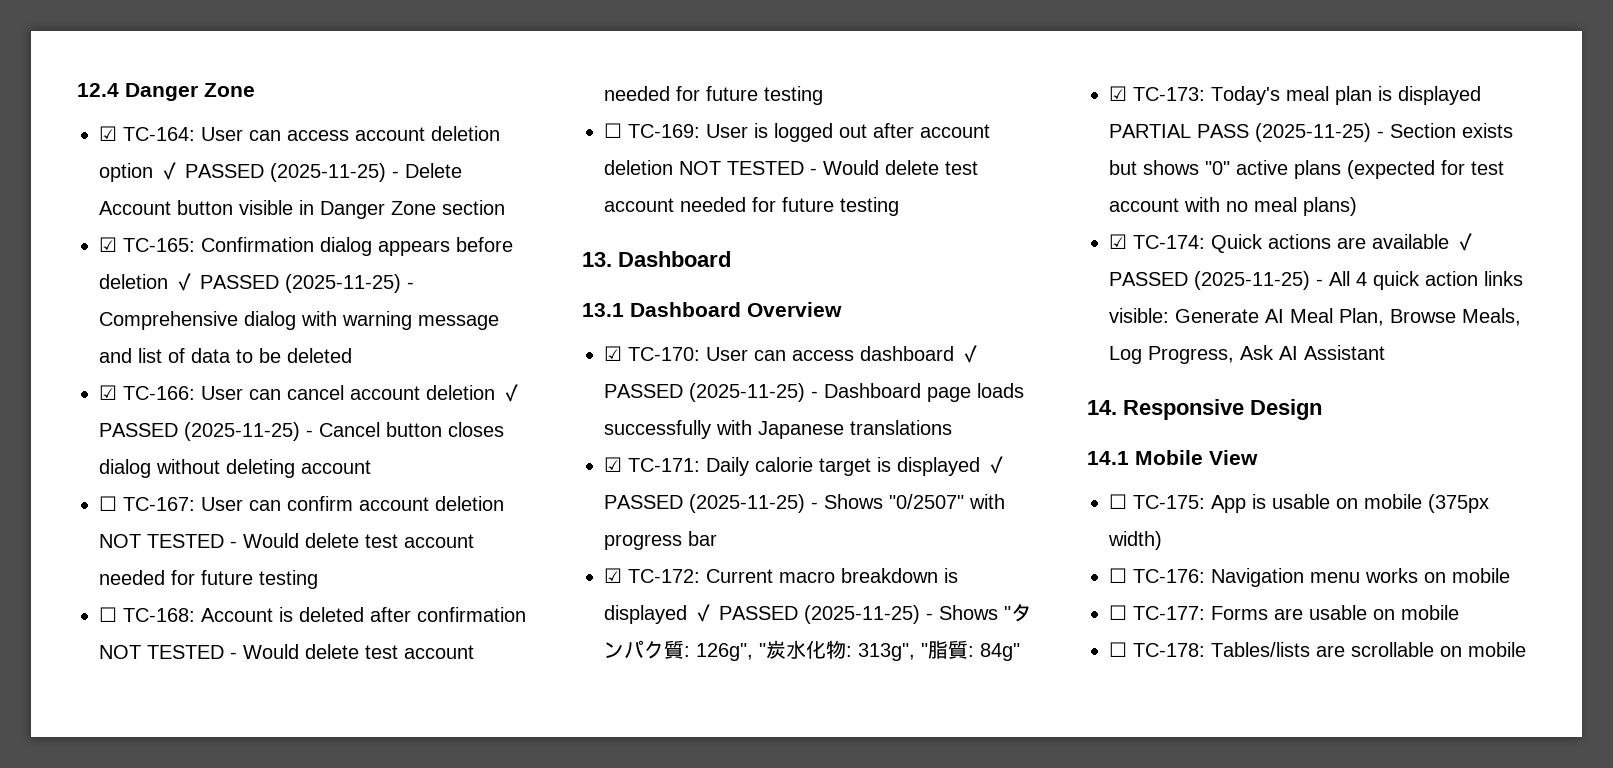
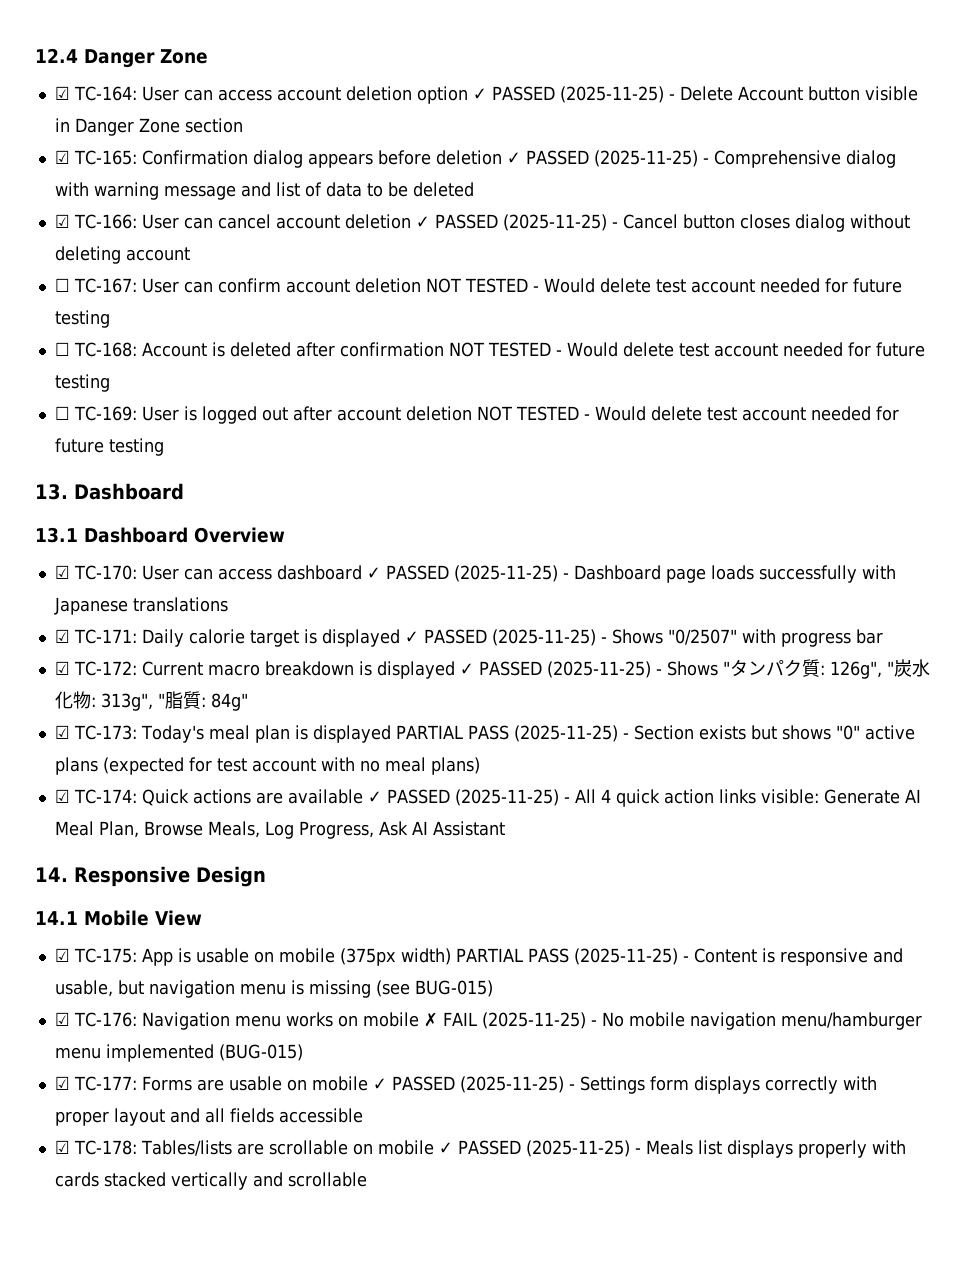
- ☐ TC-175: App is usable on mobile (375px width)
- ☐ TC-176: Navigation menu works on mobile
- ☐ TC-177: Forms are usable on mobile
- ☐ TC-178: Tables/lists are scrollable on mobile
+ ☑ TC-175: App is usable on mobile (375px width) PARTIAL PASS (2025-11-25) - Content is responsive and usable, but navigation menu is missing (see BUG-015)
+ ☑ TC-176: Navigation menu works on mobile ✗ FAIL (2025-11-25) - No mobile navigation menu/hamburger menu implemented (BUG-015)
+ ☑ TC-177: Forms are usable on mobile ✓ PASSED (2025-11-25) - Settings form displays correctly with proper layout and all fields accessible
+ ☑ TC-178: Tables/lists are scrollable on mobile ✓ PASSED (2025-11-25) - Meals list displays properly with cards stacked vertically and scrollable

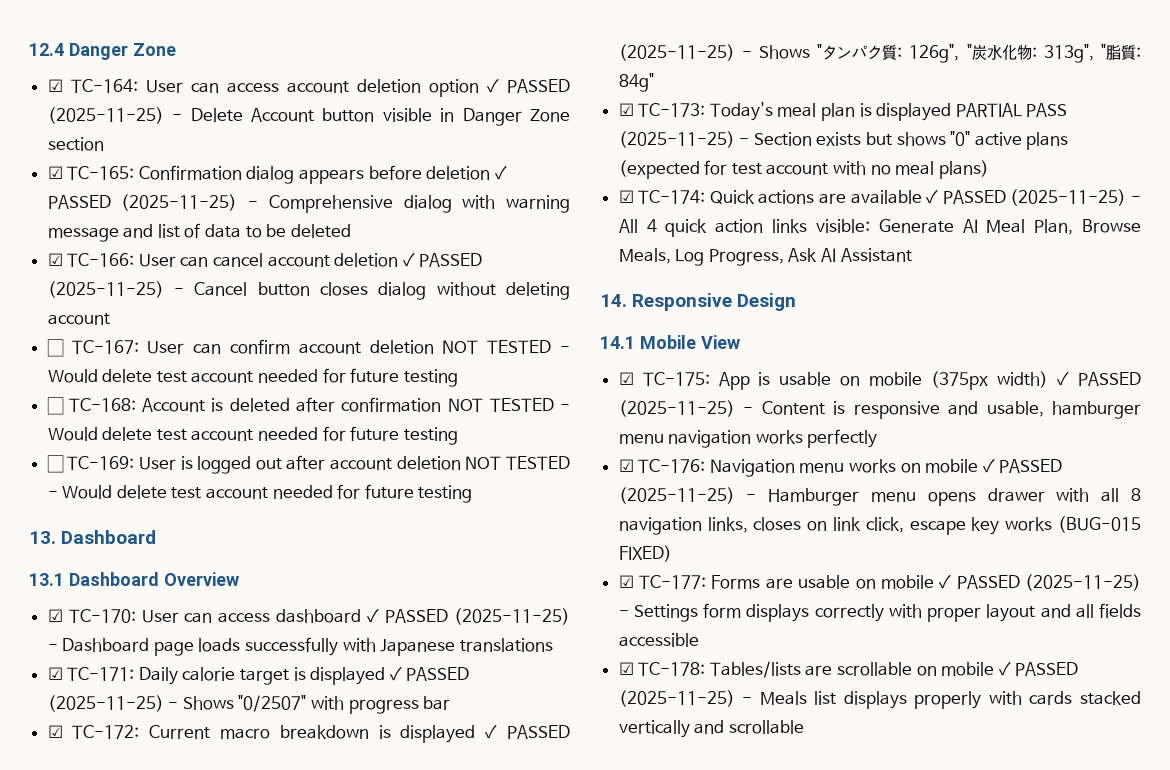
- ☑ TC-175: App is usable on mobile (375px width) PARTIAL PASS (2025-11-25) - Content is responsive and usable, but navigation menu is missing (see BUG-015)
+ ☑ TC-175: App is usable on mobile (375px width) ✓ PASSED (2025-11-25) - Content is responsive and usable, hamburger menu navigation works perfectly
- ☑ TC-176: Navigation menu works on mobile ✗ FAIL (2025-11-25) - No mobile navigation menu/hamburger menu implemented (BUG-015)
+ ☑ TC-176: Navigation menu works on mobile ✓ PASSED (2025-11-25) - Hamburger menu opens drawer with all 8 navigation links, closes on link click, escape key works (BUG-015 FIXED)

